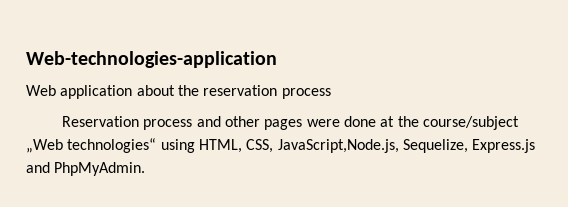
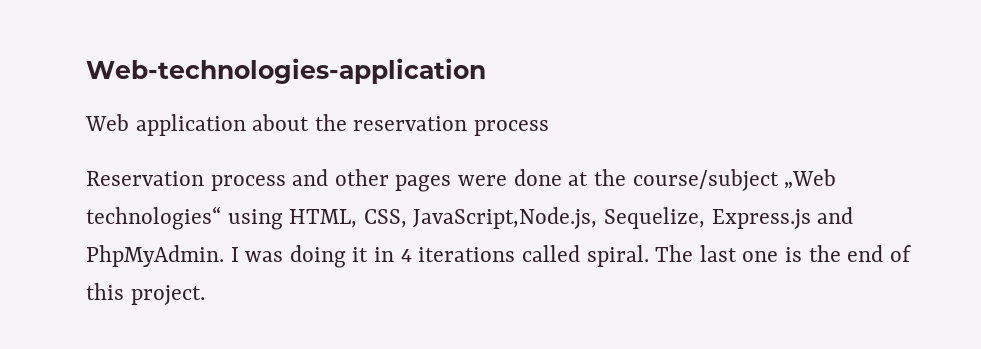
+ I was doing it in 4 iterations called spiral. The last one is the end of this project.

